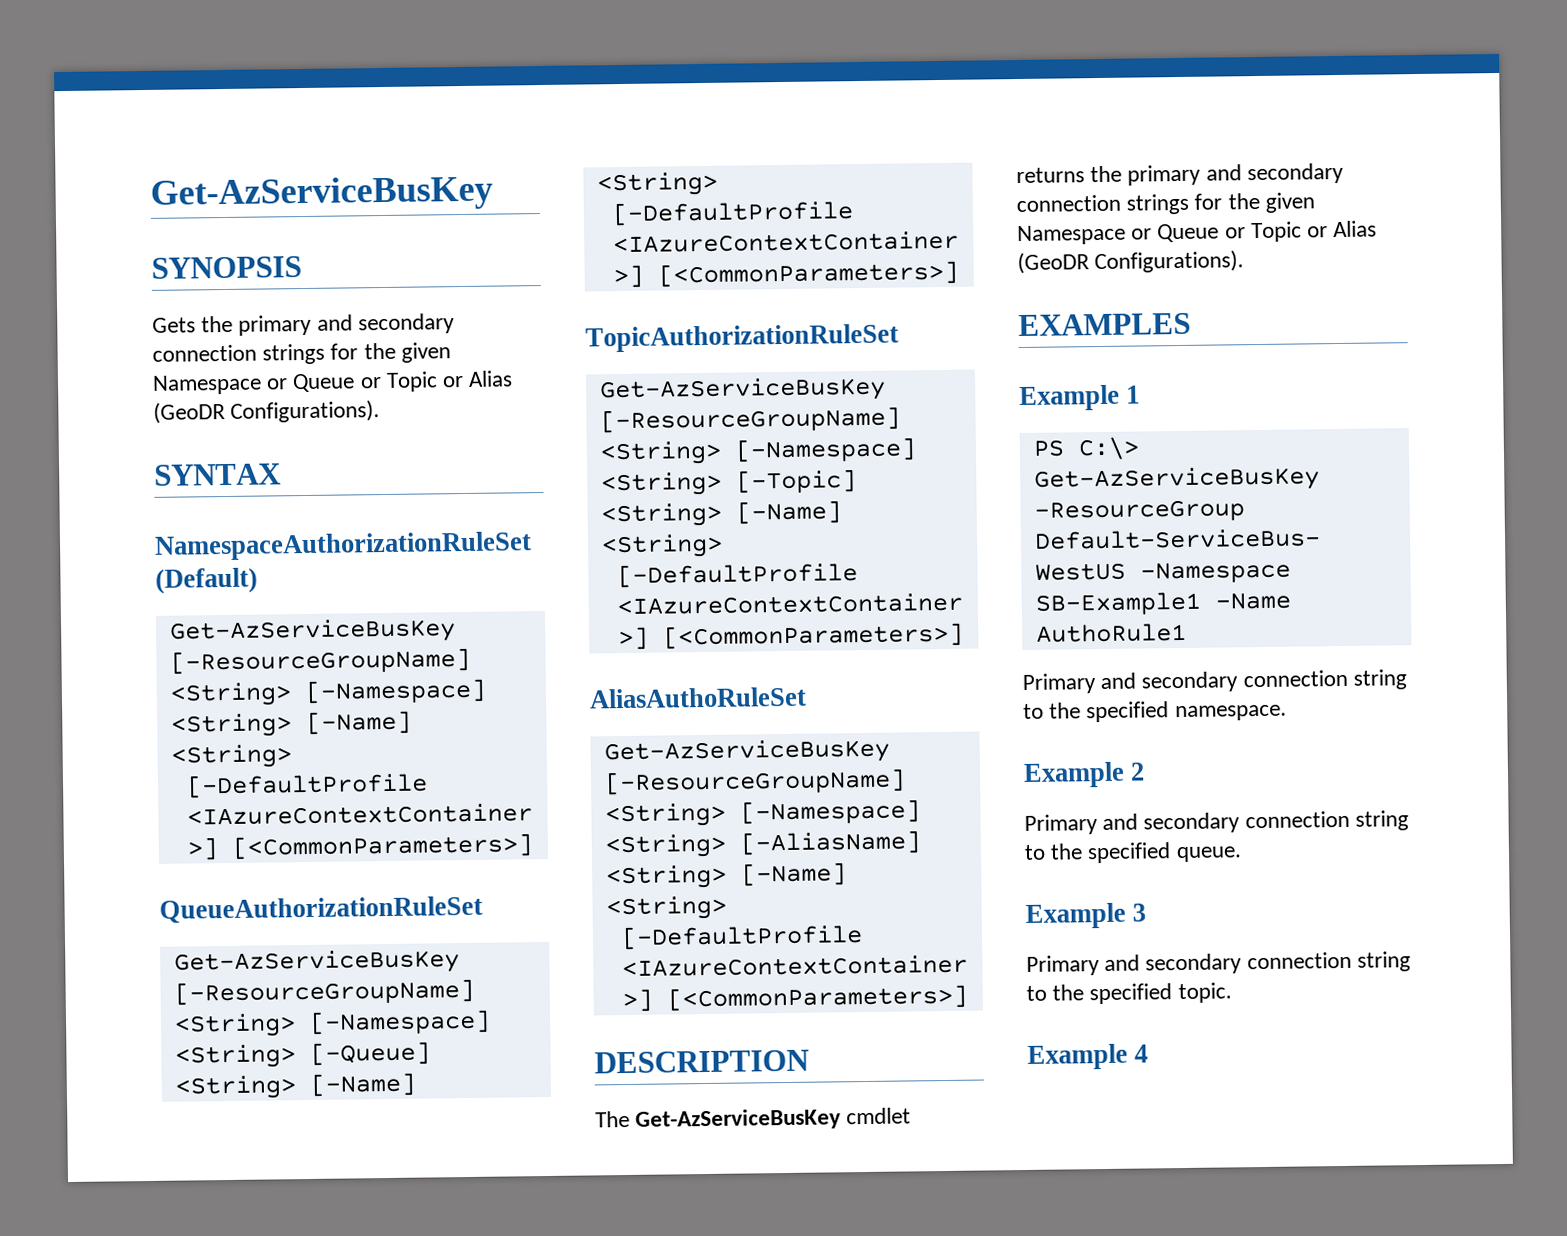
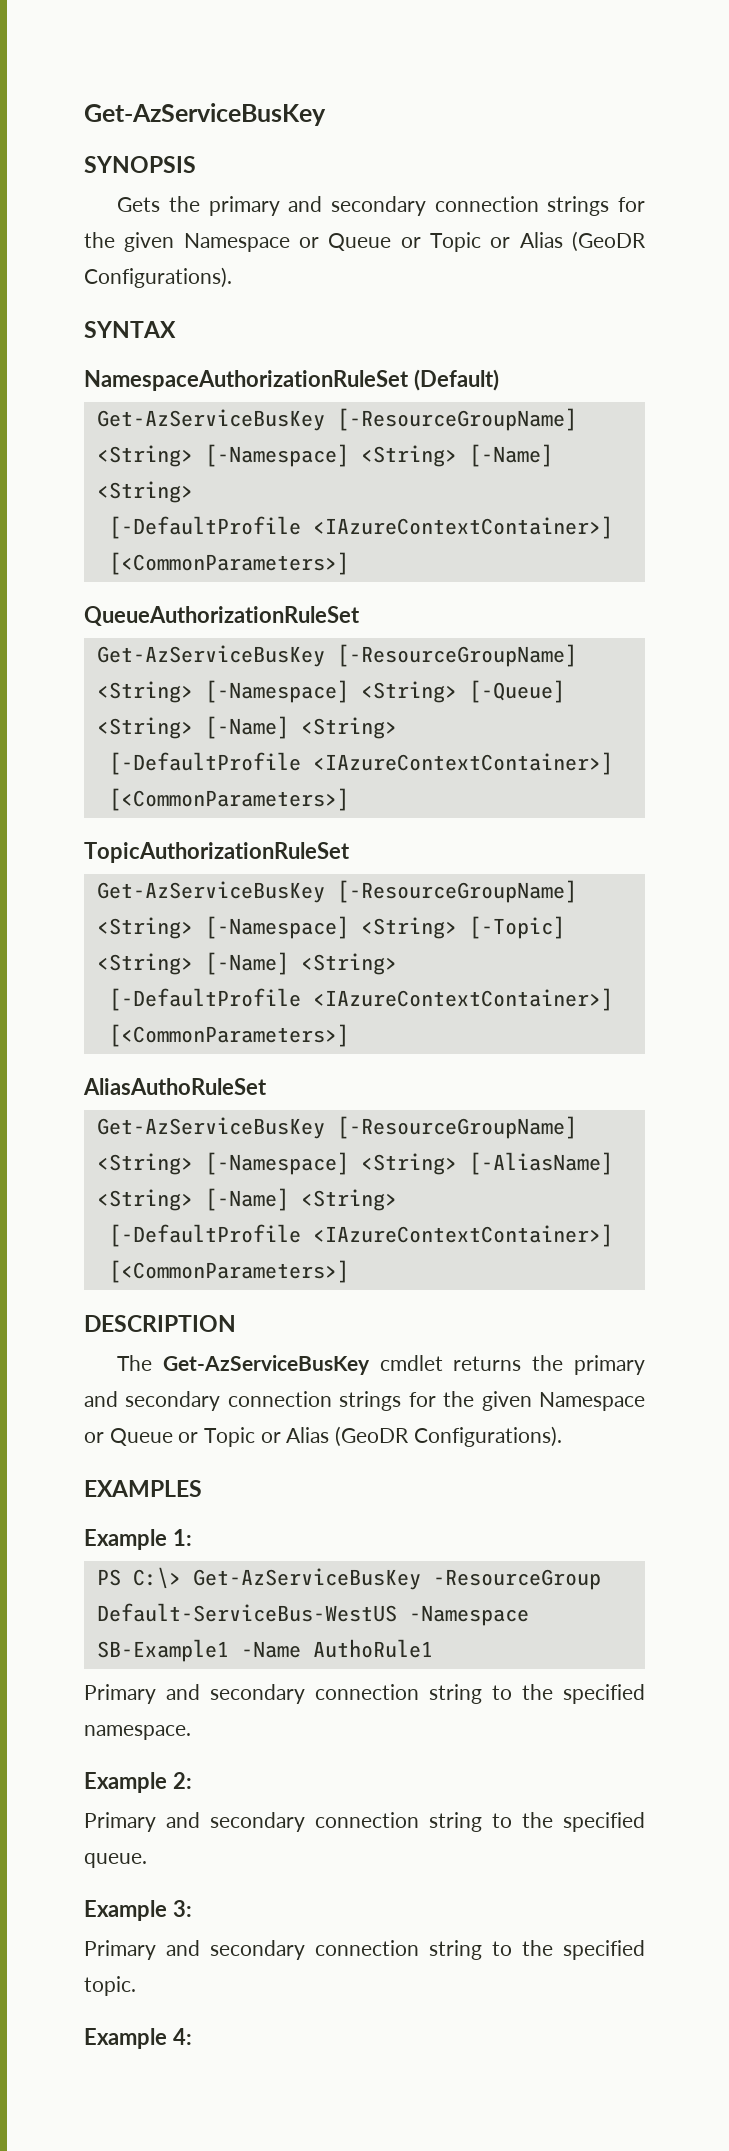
- Example 1
+ Example 1:
- Example 2
+ Example 2:
- Example 3
+ Example 3:
- Example 4
+ Example 4:

